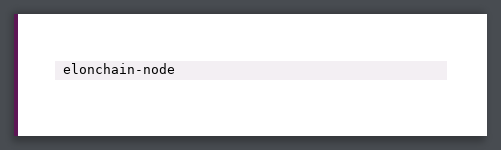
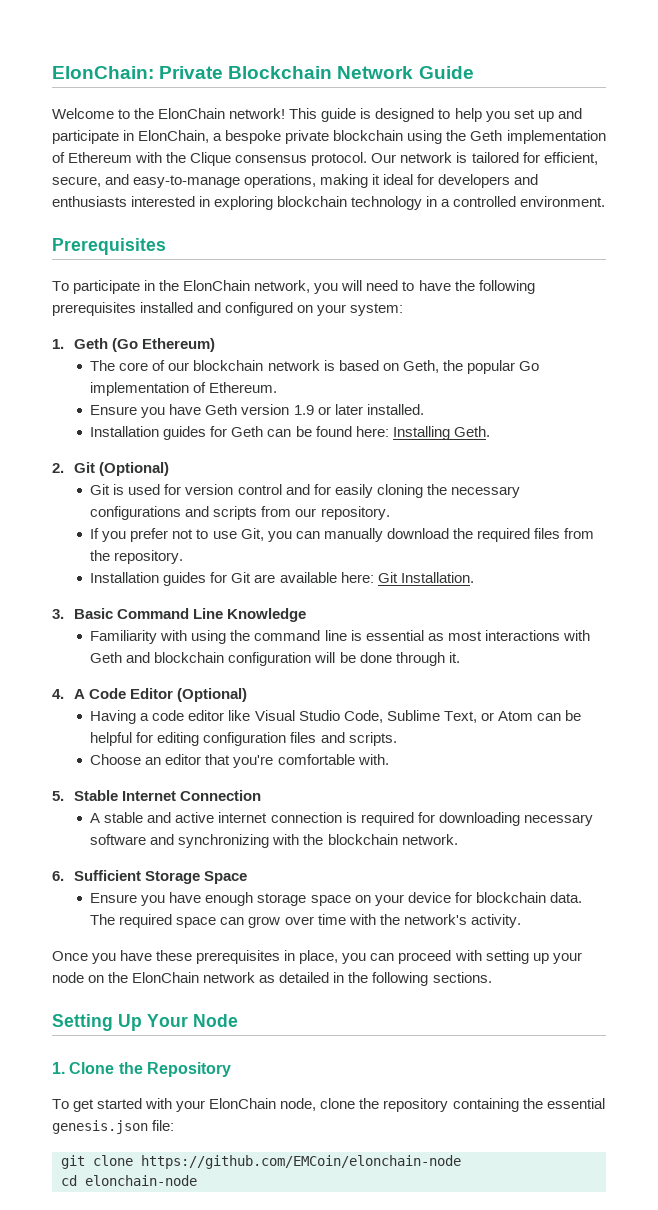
- elonchain-node
+ ElonChain: Private Blockchain Network Guide
+ Welcome to the ElonChain network! This guide is designed to help you set up and participate in ElonChain, a bespoke private blockchain using the Geth implementation of Ethereum with the Clique consensus protocol. Our network is tailored for efficient, secure, and easy-to-manage operations, making it ideal for developers and enthusiasts interested in exploring blockchain technology in a controlled environment.
+ Prerequisites
+ To participate in the ElonChain network, you will need to have the following prerequisites installed and configured on your system:
+ 1. Geth (Go Ethereum)
+ The core of our blockchain network is based on Geth, the popular Go implementation of Ethereum.
+ Ensure you have Geth version 1.9 or later installed.
+ Installation guides for Geth can be found here: Installing Geth.
+ 2. Git (Optional)
+ Git is used for version control and for easily cloning the necessary configurations and scripts from our repository.
+ If you prefer not to use Git, you can manually download the required files from the repository.
+ Installation guides for Git are available here: Git Installation.
+ 3. Basic Command Line Knowledge
+ Familiarity with using the command line is essential as most interactions with Geth and blockchain configuration will be done through it.
+ 4. A Code Editor (Optional)
+ Having a code editor like Visual Studio Code, Sublime Text, or Atom can be helpful for editing configuration files and scripts.
+ Choose an editor that you're comfortable with.
+ 5. Stable Internet Connection
+ A stable and active internet connection is required for downloading necessary software and synchronizing with the blockchain network.
+ 6. Sufficient Storage Space
+ Ensure you have enough storage space on your device for blockchain data. The required space can grow over time with the network's activity.
+ Once you have these prerequisites in place, you can proceed with setting up your node on the ElonChain network as detailed in the following sections.
+ Setting Up Your Node
+ 1. Clone the Repository
+ To get started with your ElonChain node, clone the repository containing the essential genesis.json file:
+ git clone https://github.com/EMCoin/elonchain-node
+ cd elonchain-node

